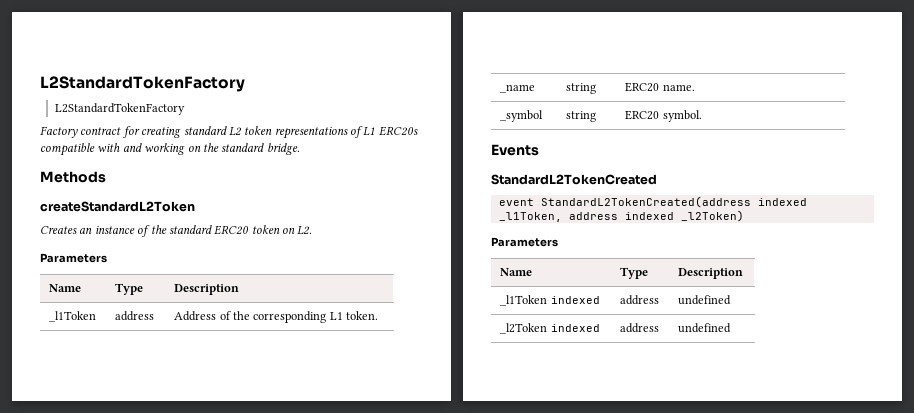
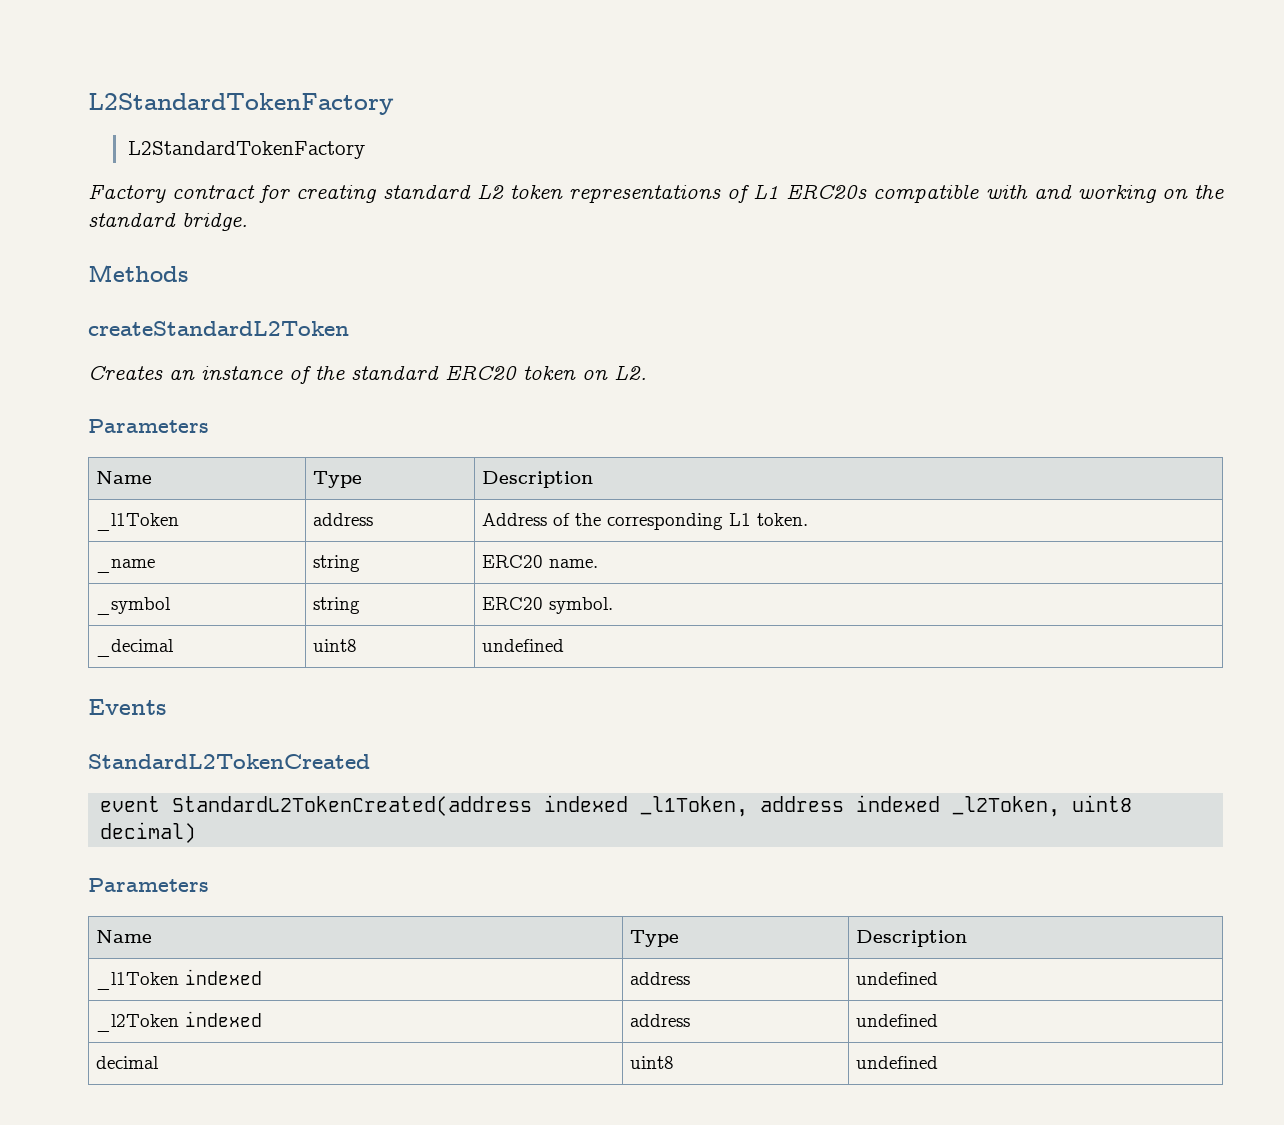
+ _decimal | uint8 | undefined
- event StandardL2TokenCreated(address indexed _l1Token, address indexed _l2Token)
+ event StandardL2TokenCreated(address indexed _l1Token, address indexed _l2Token, uint8 decimal)
+ decimal | uint8 | undefined

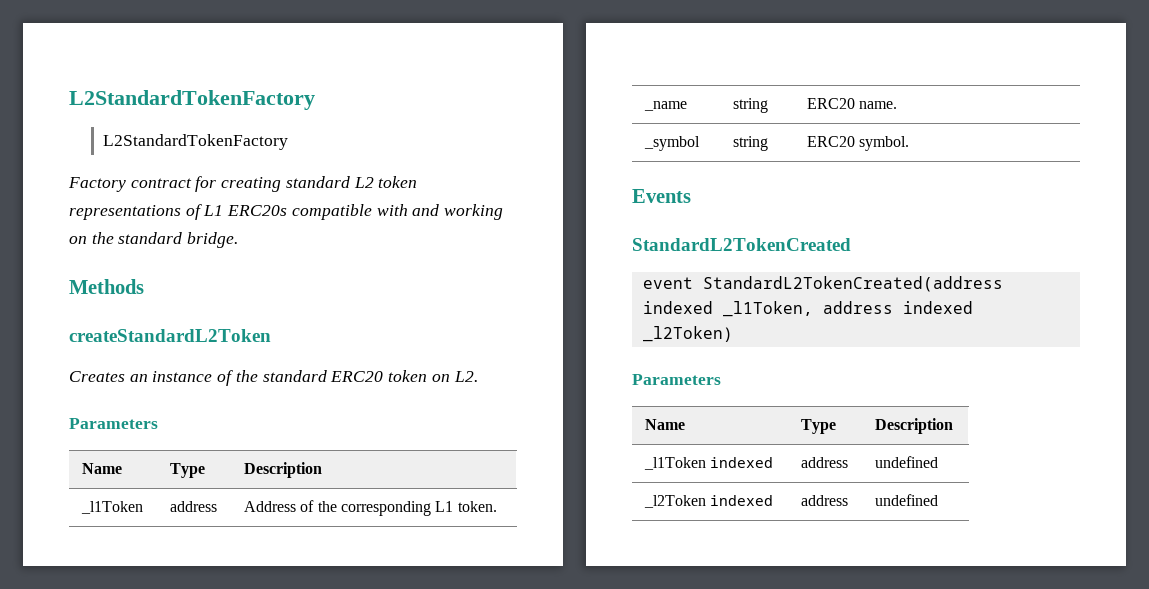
- _decimal | uint8 | undefined
- event StandardL2TokenCreated(address indexed _l1Token, address indexed _l2Token, uint8 decimal)
+ event StandardL2TokenCreated(address indexed _l1Token, address indexed _l2Token)
- decimal | uint8 | undefined

